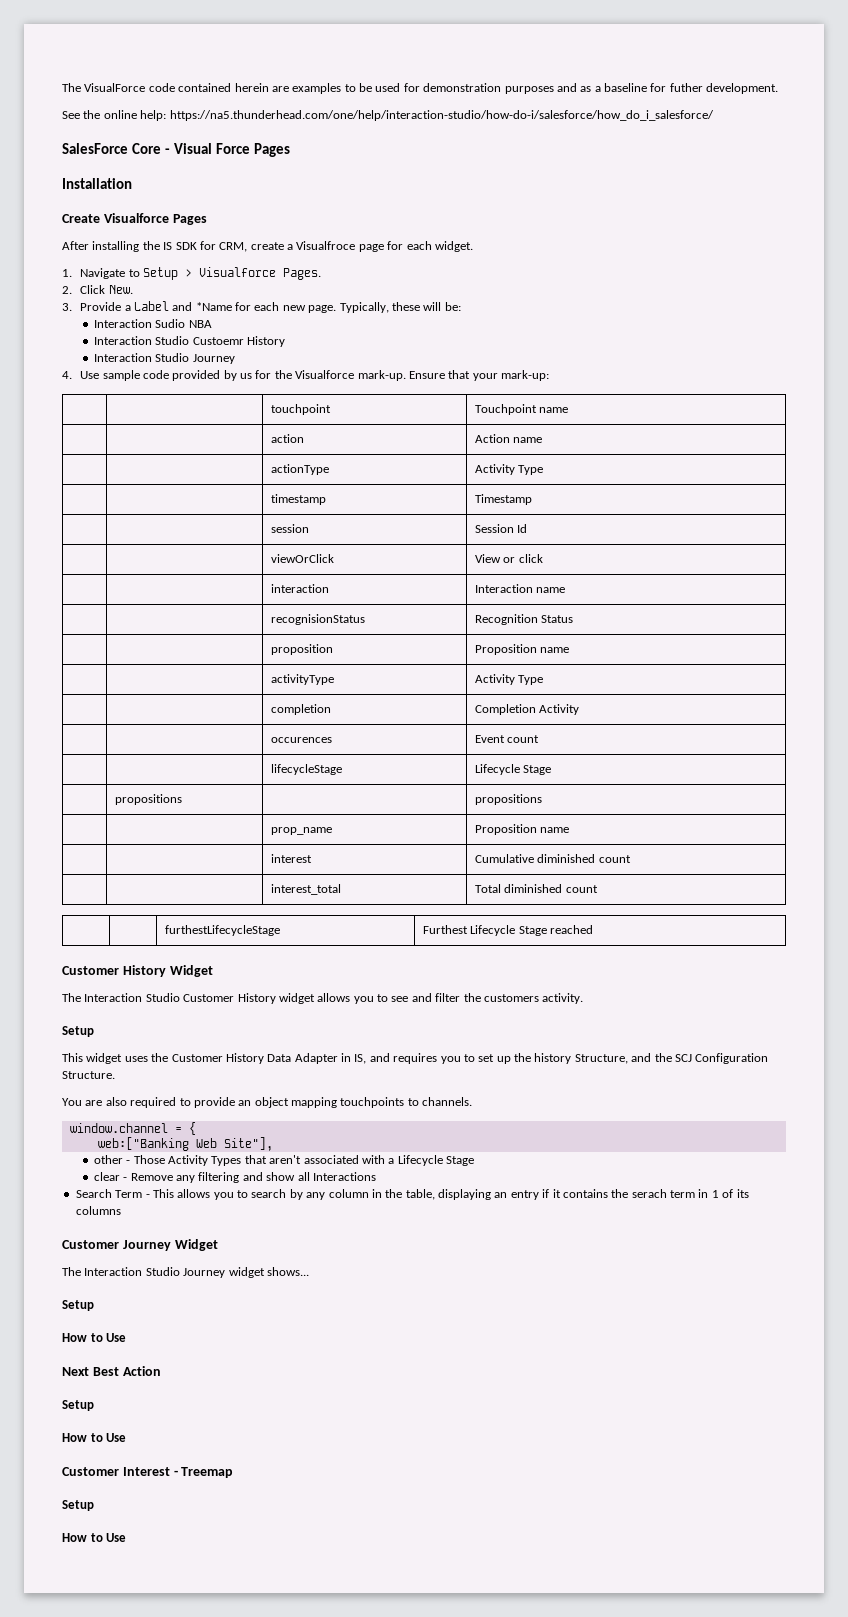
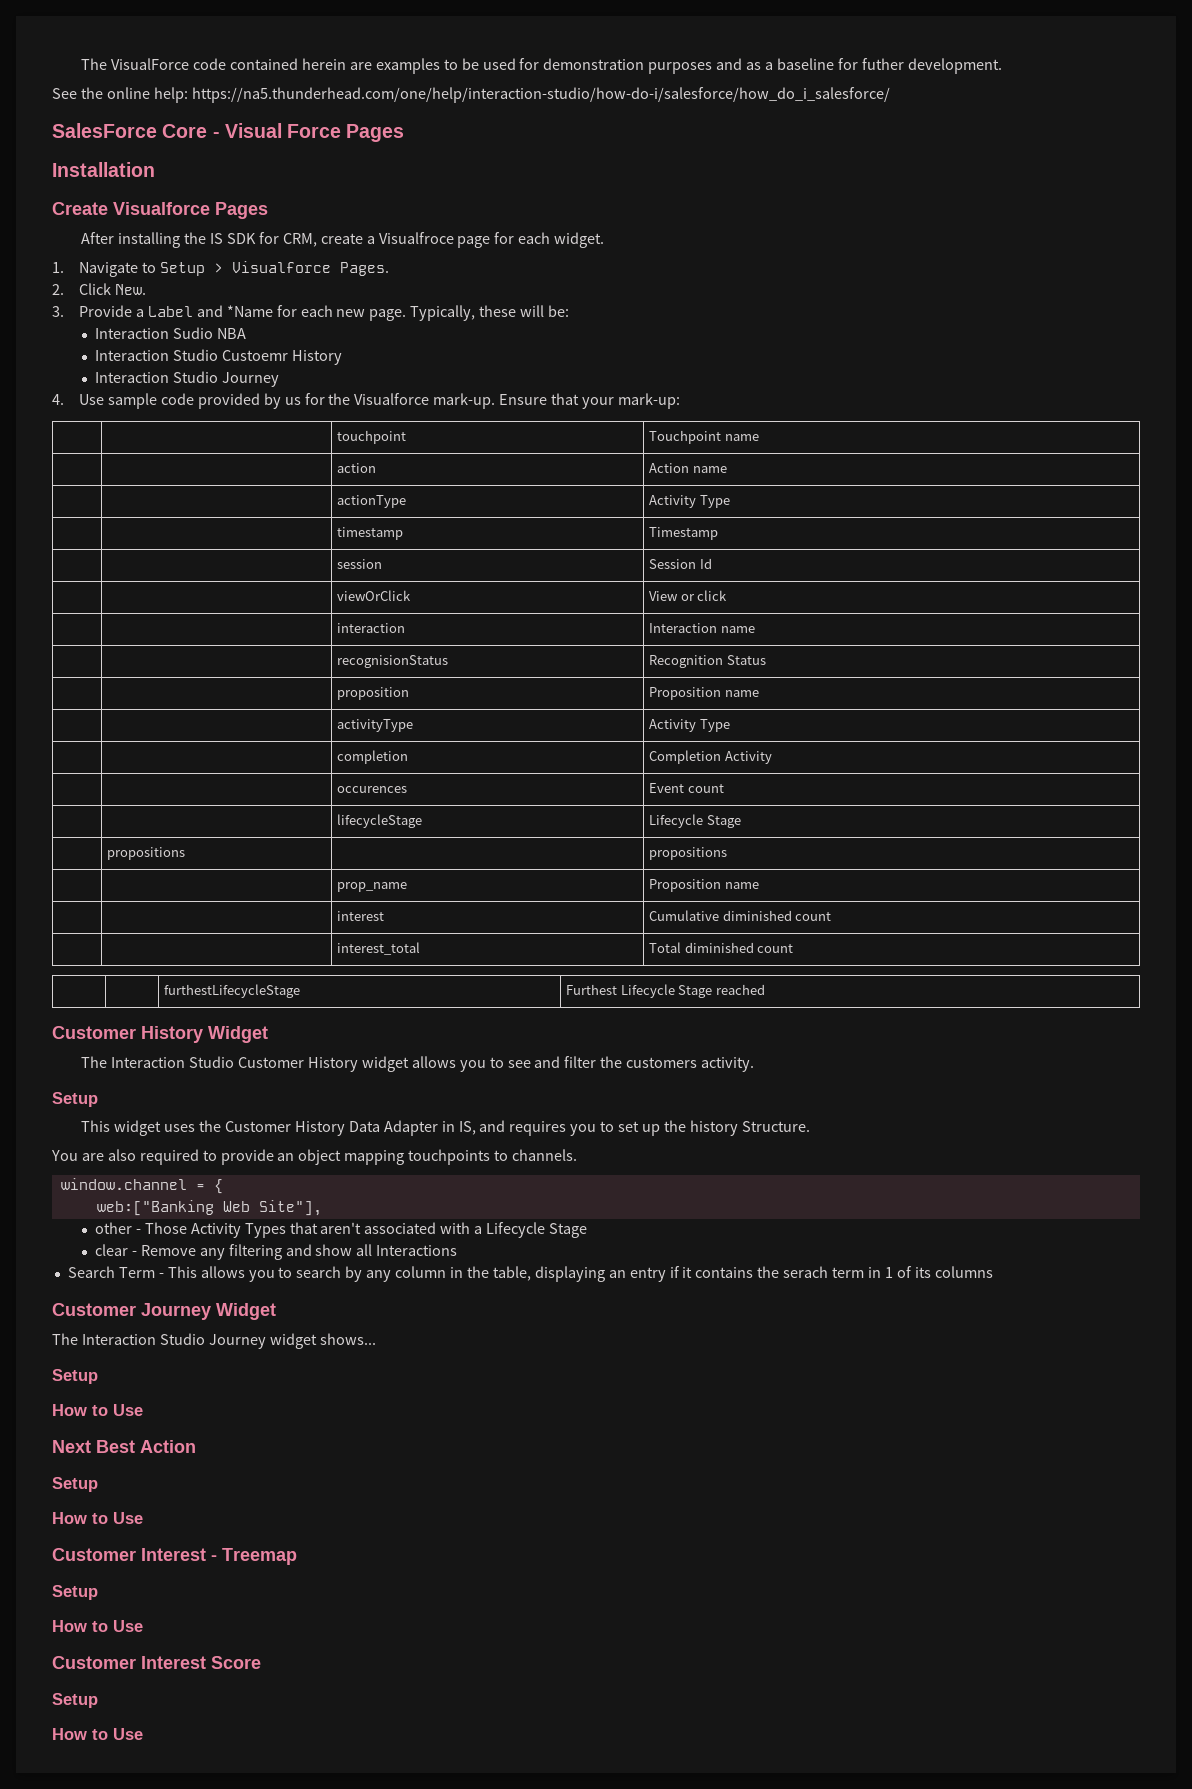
- This widget uses the Customer History Data Adapter in IS, and requires you to set up the history Structure, and the SCJ Configuration Structure.
+ This widget uses the Customer History Data Adapter in IS, and requires you to set up the history Structure.
+ Customer Interest Score
+ Setup
+ How to Use

